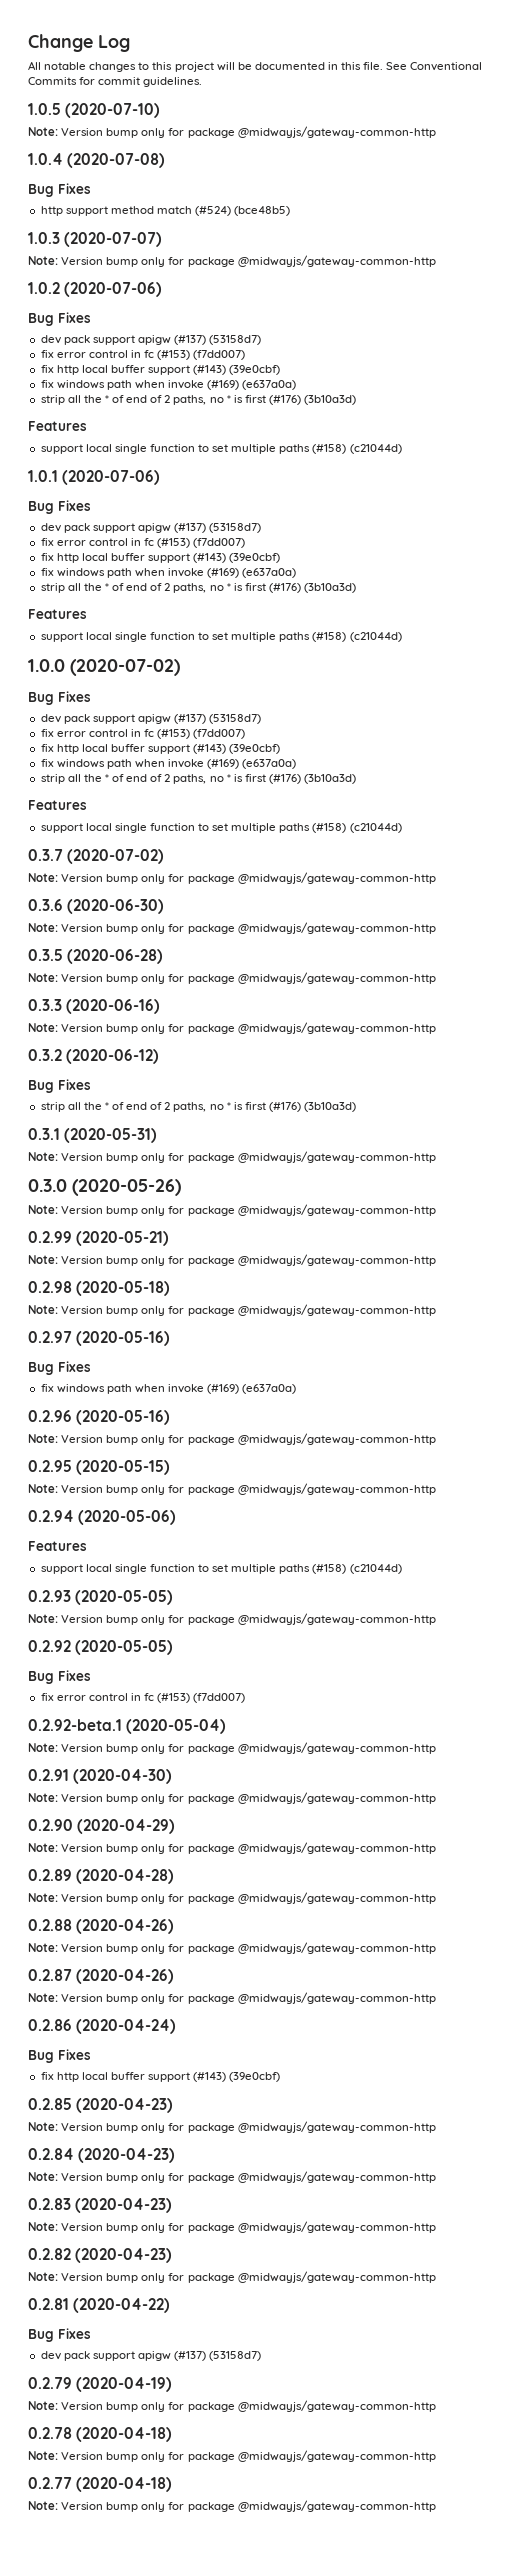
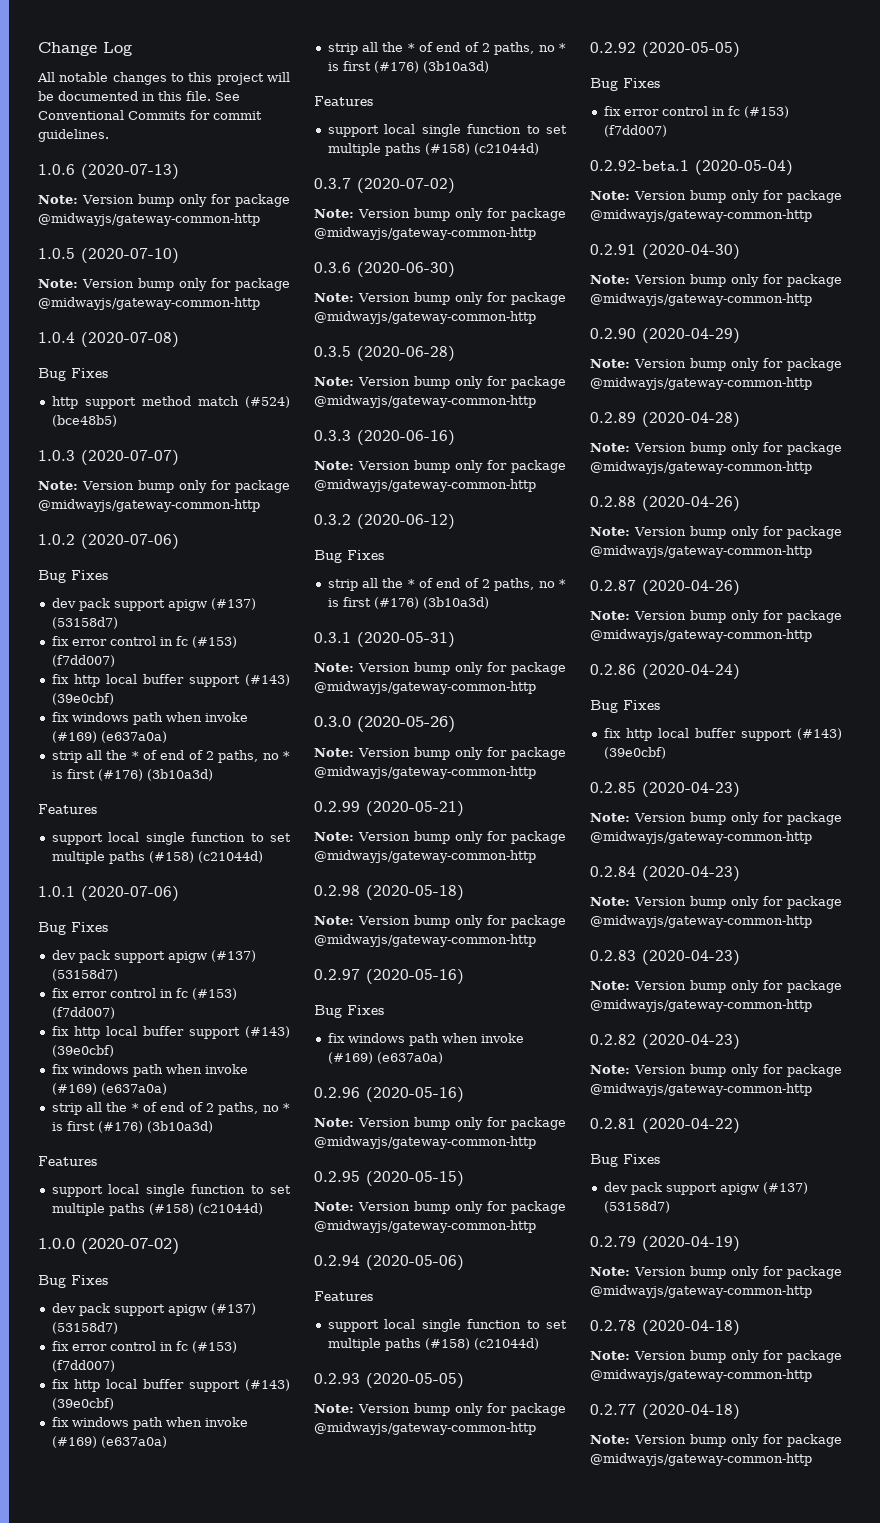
+ 1.0.6 (2020-07-13)
+ Note: Version bump only for package @midwayjs/gateway-common-http

